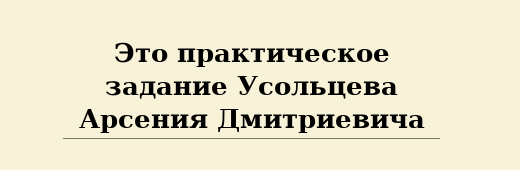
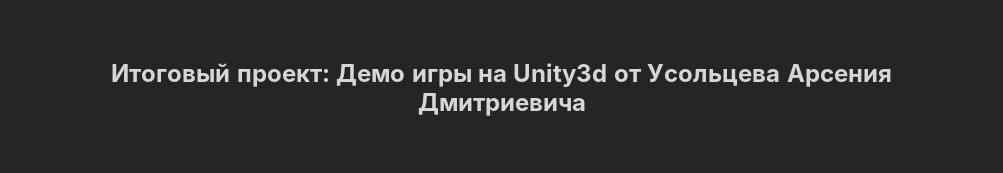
- Это практическое задание Усольцева Арсения Дмитриевича
+ Итоговый проект: Демо игры на Unity3d от Усольцева Арсения Дмитриевича

